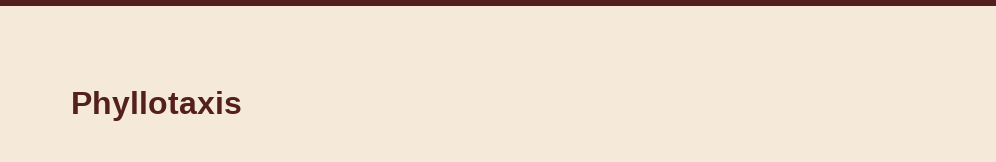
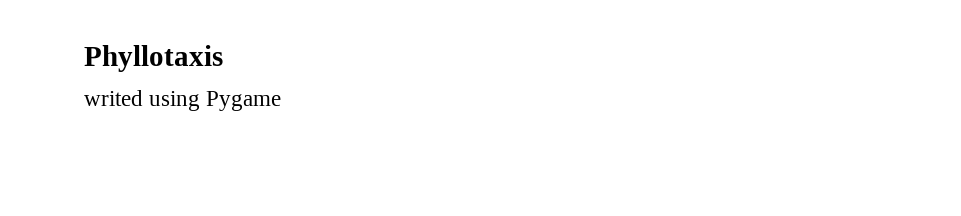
+ writed using Pygame

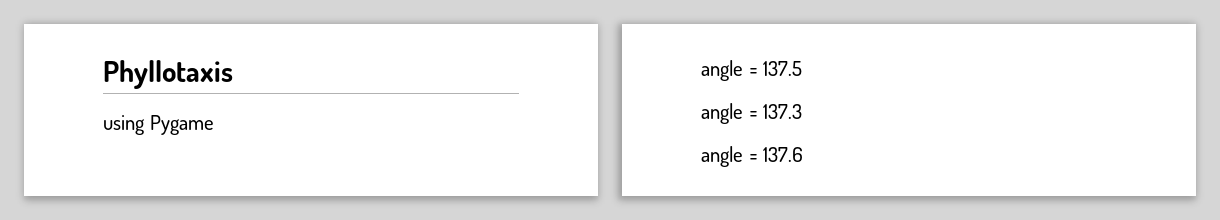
- writed using Pygame
+ using Pygame
+ angle = 137.5
+ angle = 137.3
+ angle = 137.6

